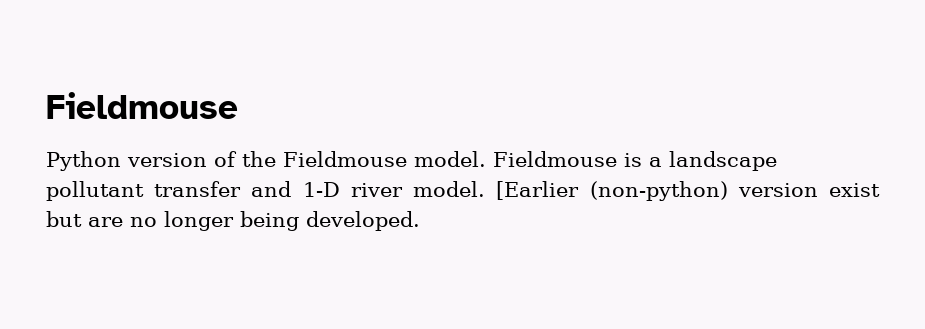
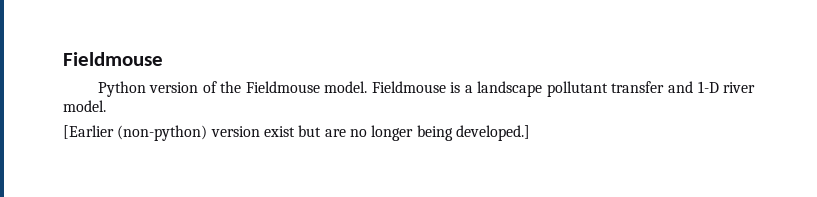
- Fieldmouse is a landscape pollutant transfer and 1-D river model. [Earlier (non-python) version exist but are no longer being developed.
+ Fieldmouse is a landscape pollutant transfer and 1-D river model.
+ [Earlier (non-python) version exist but are no longer being developed.]

